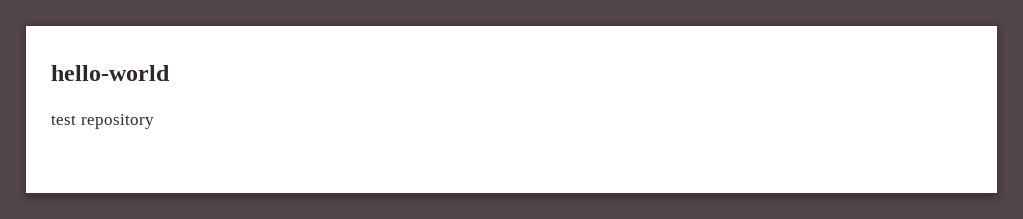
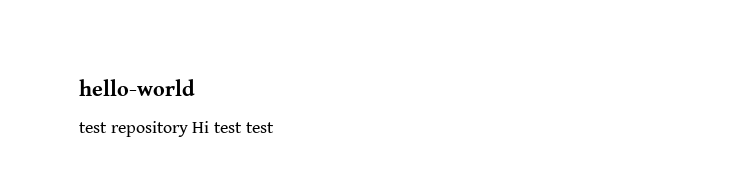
- test repository
+ test repository Hi test test

